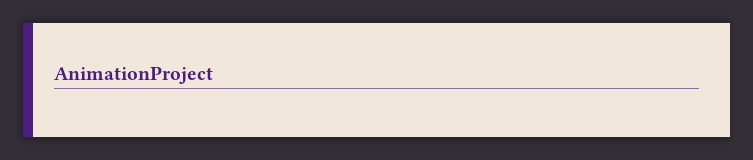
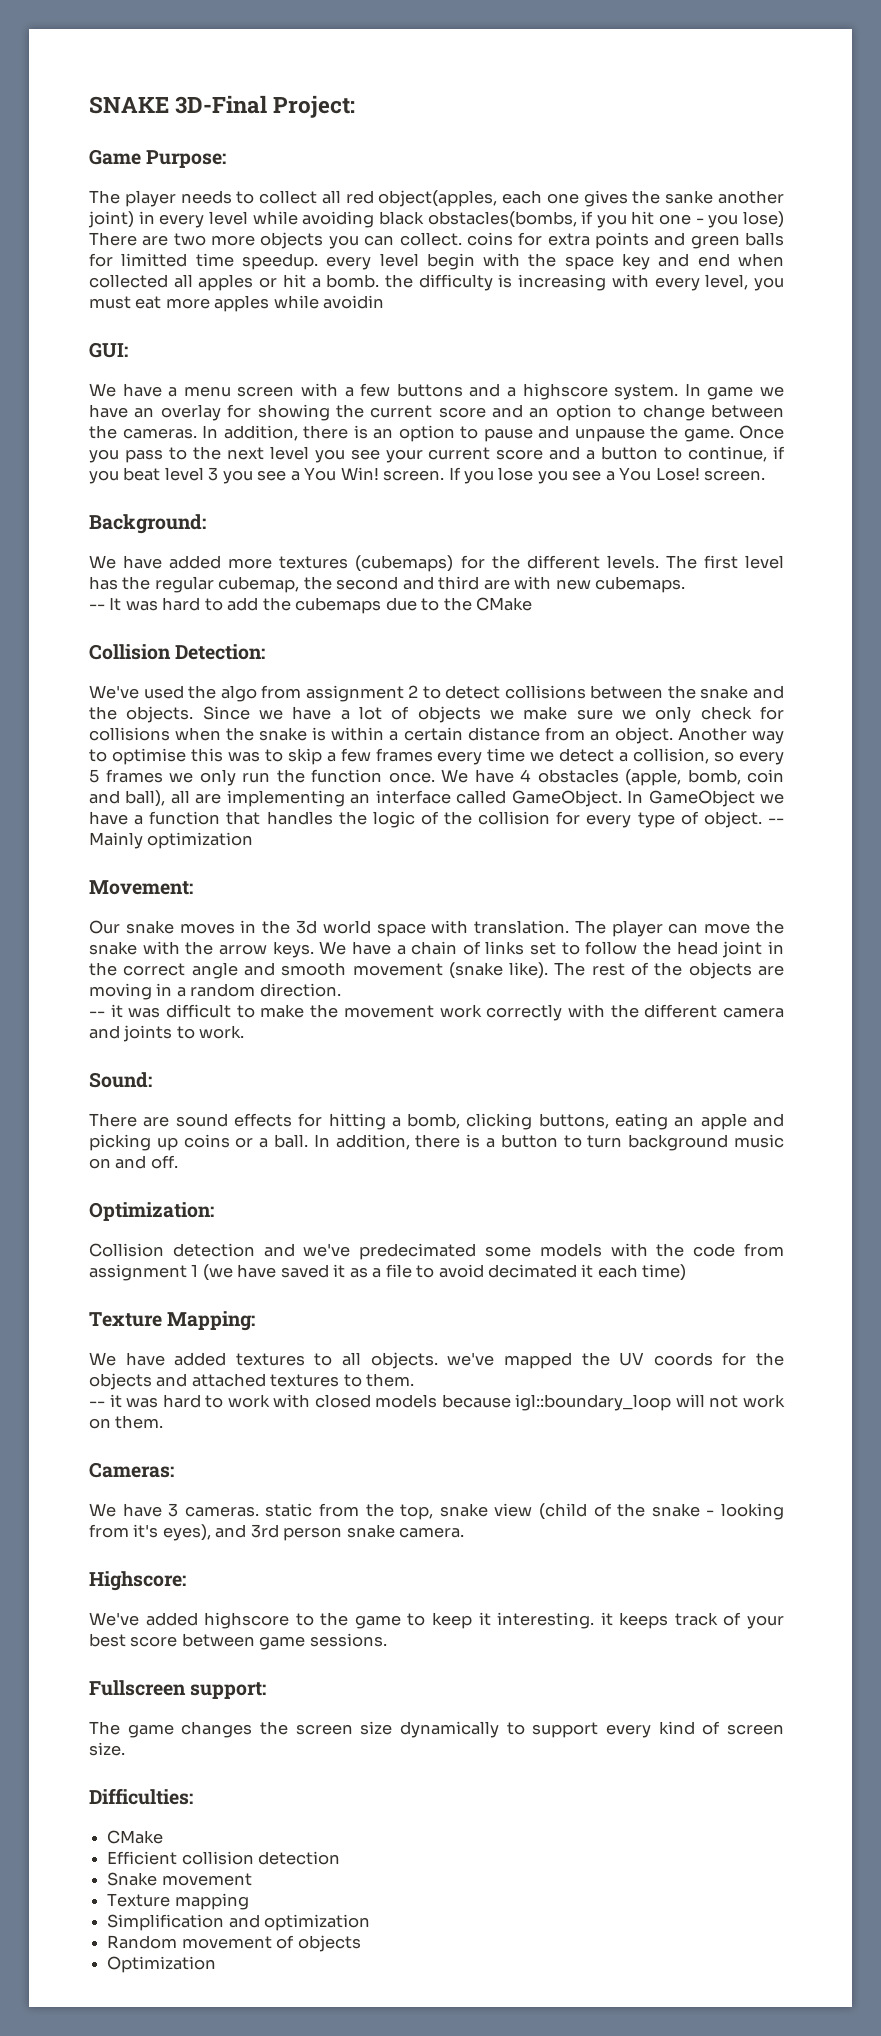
- AnimationProject
+ SNAKE 3D-Final Project:
+ Game Purpose:
+ The player needs to collect all red object(apples, each one gives the sanke another joint) in every level while avoiding black obstacles(bombs, if you hit one - you lose) There are two more objects you can collect. coins for extra points and green balls for limitted time speedup. every level begin with the space key and end when collected all apples or hit a bomb. the difficulty is increasing with every level, you must eat more apples while avoidin
+ GUI:
+ We have a menu screen with a few buttons and a highscore system. In game we have an overlay for showing the current score and an option to change between the cameras. In addition, there is an option to pause and unpause the game. Once you pass to the next level you see your current score and a button to continue, if you beat level 3 you see a You Win! screen. If you lose you see a You Lose! screen.
+ Background:
+ We have added more textures (cubemaps) for the different levels. The first level has the regular cubemap, the second and third are with new cubemaps.
+ -- It was hard to add the cubemaps due to the CMake
+ Collision Detection:
+ We've used the algo from assignment 2 to detect collisions between the snake and the objects. Since we have a lot of objects we make sure we only check for collisions when the snake is within a certain distance from an object. Another way to optimise this was to skip a few frames every time we detect a collision, so every 5 frames we only run the function once. We have 4 obstacles (apple, bomb, coin and ball), all are implementing an interface called GameObject. In GameObject we have a function that handles the logic of the collision for every type of object. -- Mainly optimization
+ Movement:
+ Our snake moves in the 3d world space with translation. The player can move the snake with the arrow keys. We have a chain of links set to follow the head joint in the correct angle and smooth movement (snake like). The rest of the objects are moving in a random direction.
+ -- it was difficult to make the movement work correctly with the different camera and joints to work.
+ Sound:
+ There are sound effects for hitting a bomb, clicking buttons, eating an apple and picking up coins or a ball. In addition, there is a button to turn background music on and off.
+ Optimization:
+ Collision detection and we've predecimated some models with the code from assignment 1 (we have saved it as a file to avoid decimated it each time)
+ Texture Mapping:
+ We have added textures to all objects. we've mapped the UV coords for the objects and attached textures to them.
+ -- it was hard to work with closed models because igl::boundary_loop will not work on them.
+ Cameras:
+ We have 3 cameras. static from the top, snake view (child of the snake - looking from it's eyes), and 3rd person snake camera.
+ Highscore:
+ We've added highscore to the game to keep it interesting. it keeps track of your best score between game sessions.
+ Fullscreen support:
+ The game changes the screen size dynamically to support every kind of screen size.
+ Difficulties:
+ CMake
+ Efficient collision detection
+ Snake movement
+ Texture mapping
+ Simplification and optimization
+ Random movement of objects
+ Optimization

